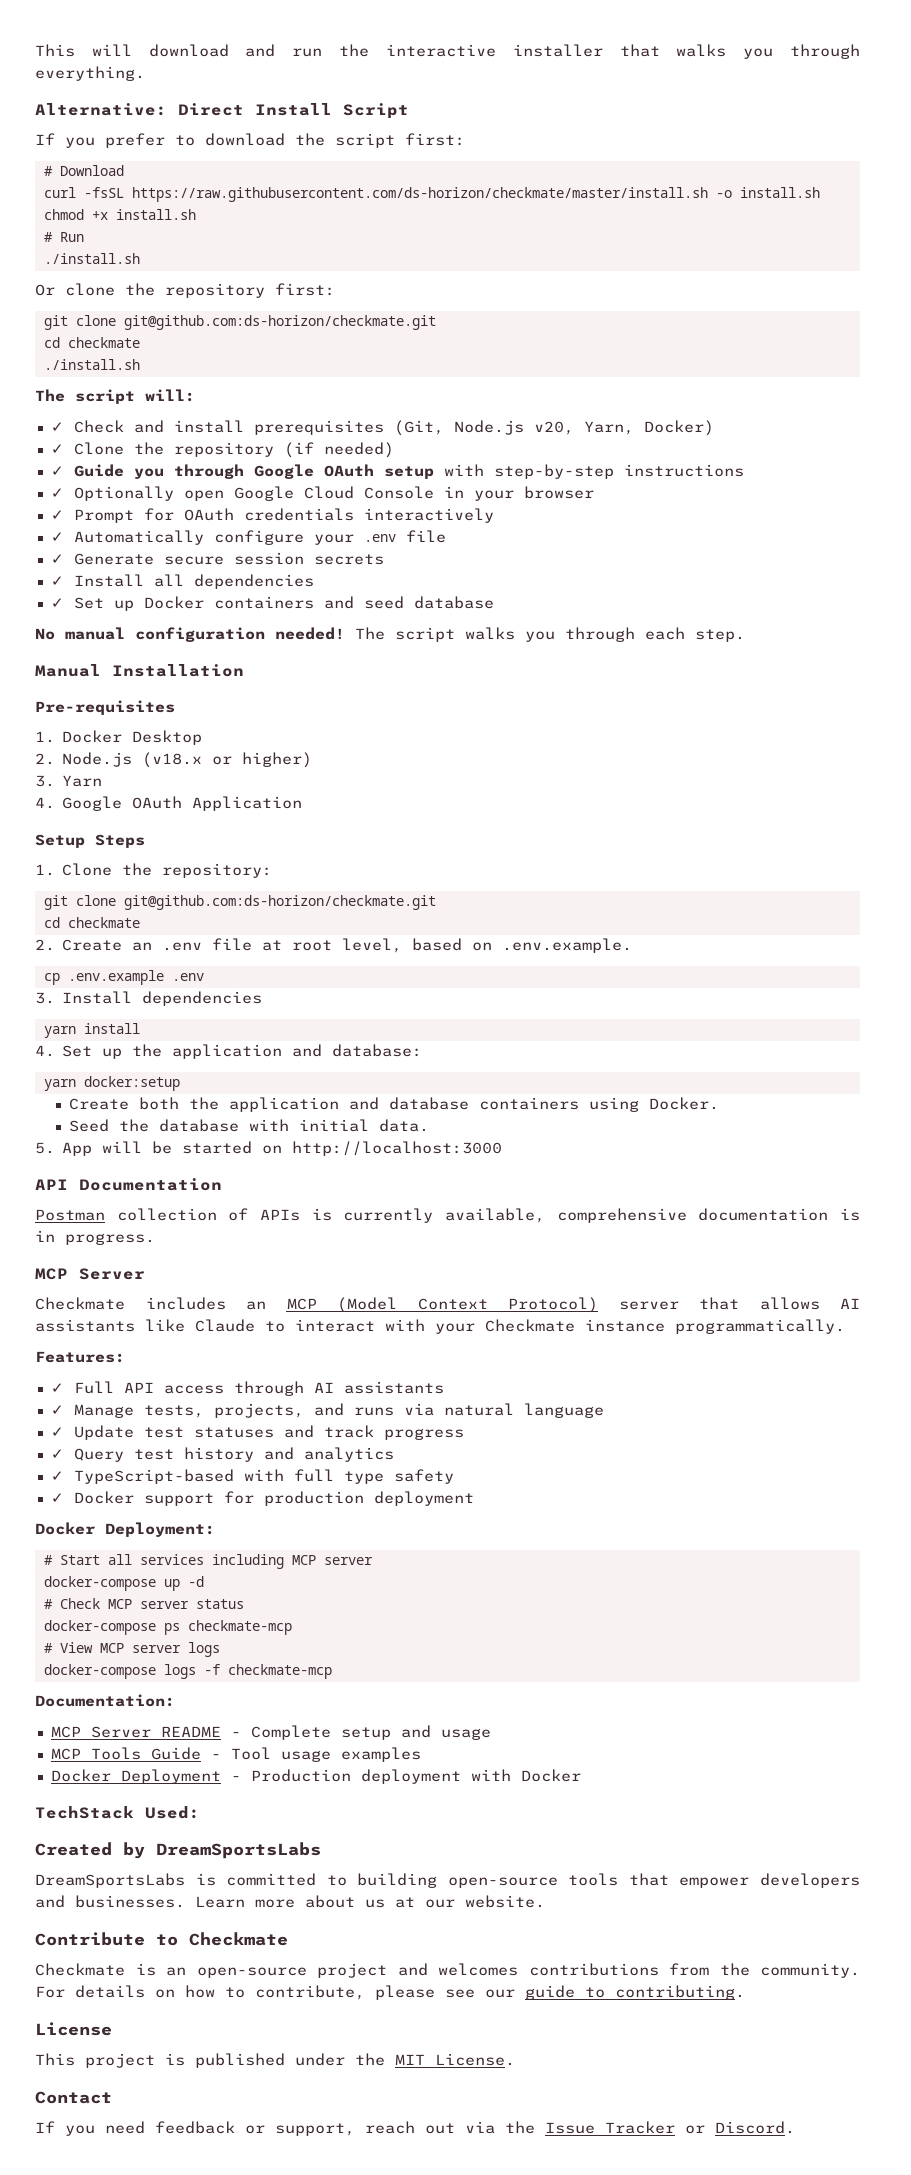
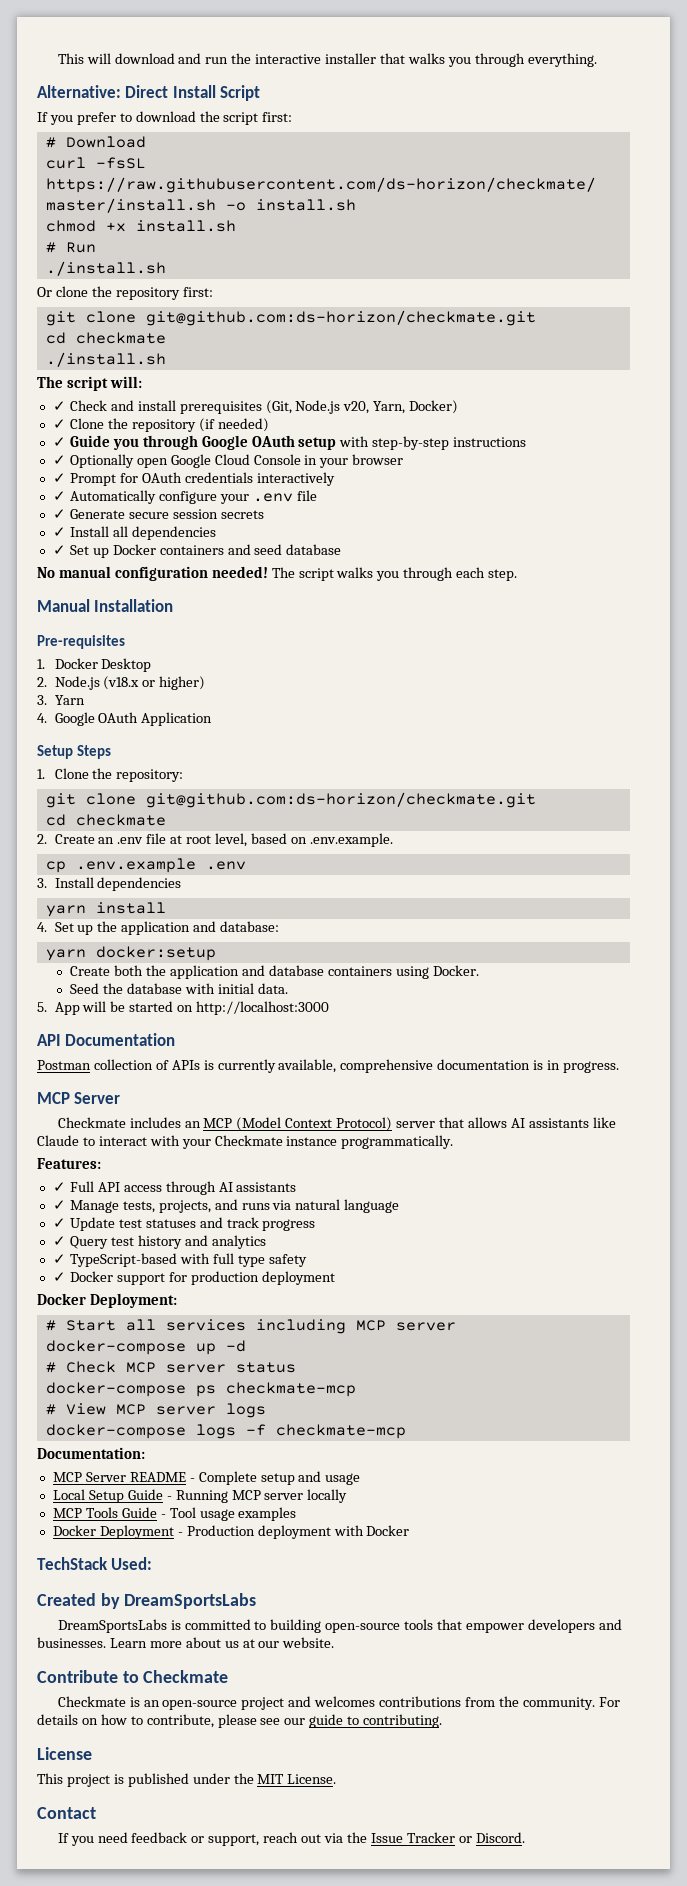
+ Local Setup Guide - Running MCP server locally

